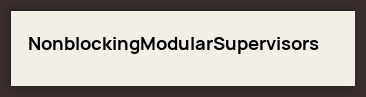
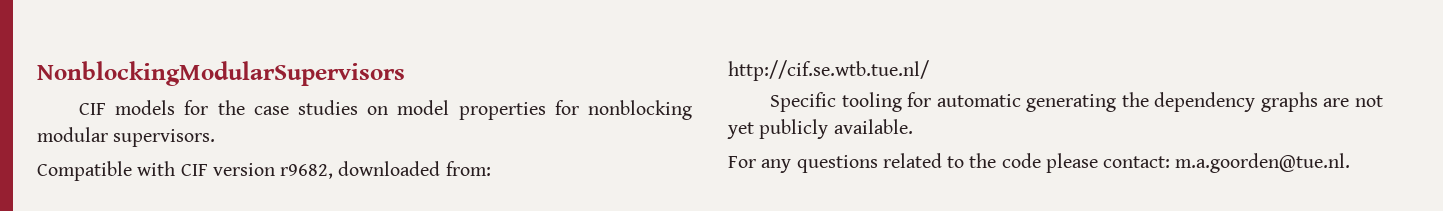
+ CIF models for the case studies on model properties for nonblocking modular supervisors.
+ Compatible with CIF version r9682, downloaded from: http://cif.se.wtb.tue.nl/
+ Specific tooling for automatic generating the dependency graphs are not yet publicly available.
+ For any questions related to the code please contact: m.a.goorden@tue.nl.

